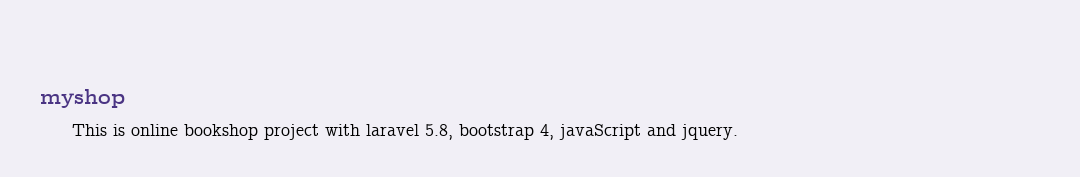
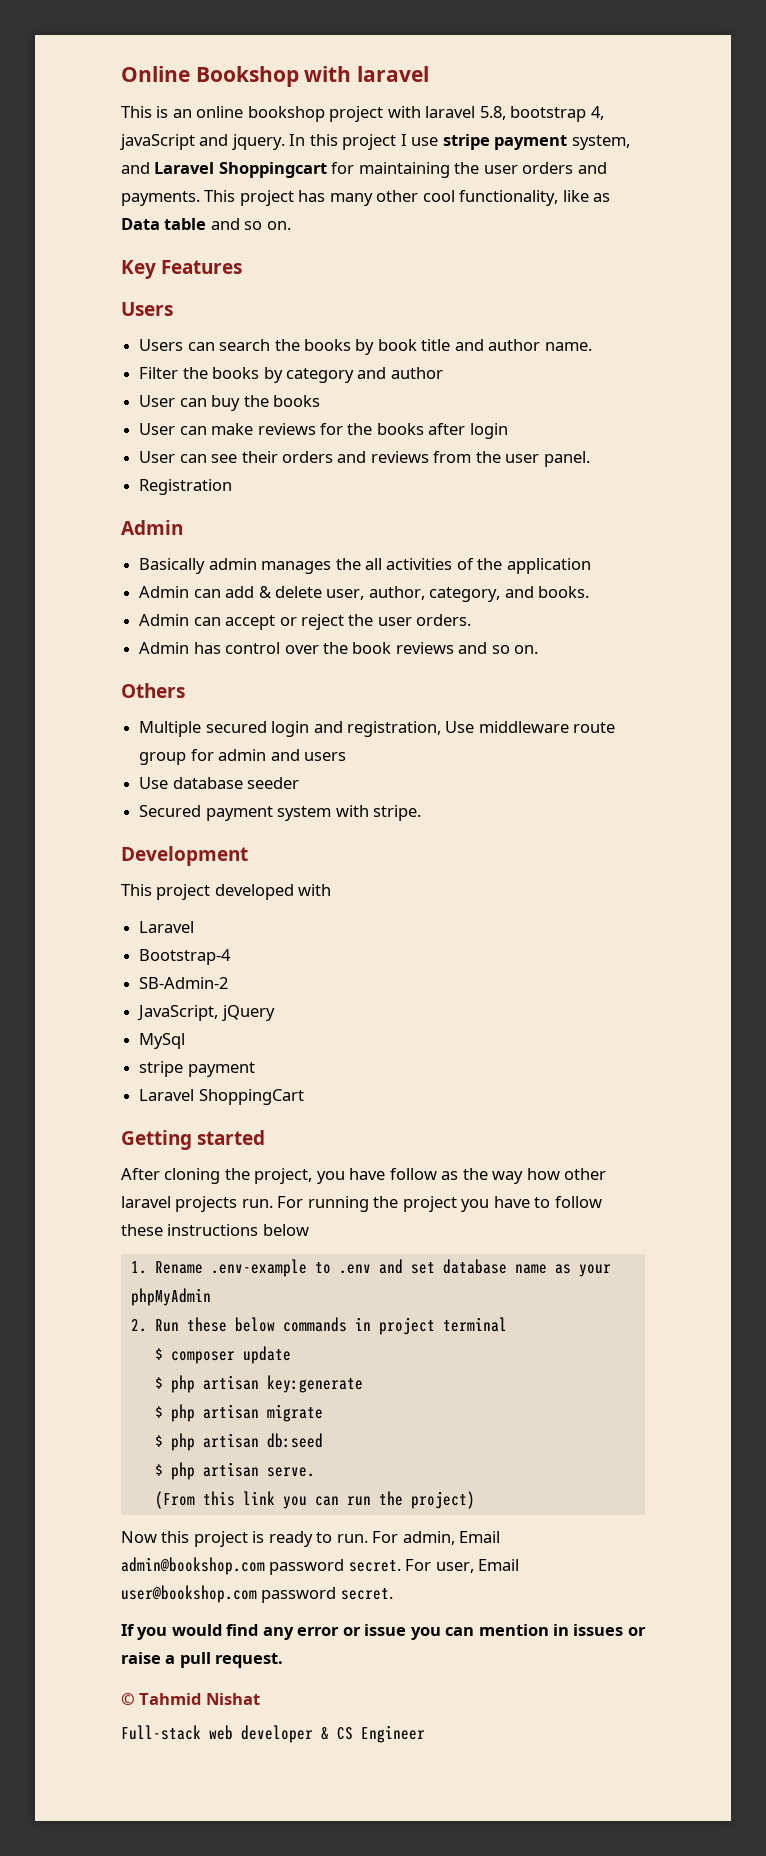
- myshop
+ Online Bookshop with laravel
- This is online bookshop project with laravel 5.8, bootstrap 4, javaScript and jquery.
+ This is an online bookshop project with laravel 5.8, bootstrap 4, javaScript and jquery.
+ In this project I use stripe payment system, and Laravel Shoppingcart for maintaining the user orders and payments. This project has many other cool functionality, like as Data table and so on.
+ Key Features
+ Users
+ Users can search the books by book title and author name.
+ Filter the books by category and author
+ User can buy the books
+ User can make reviews for the books after login
+ User can see their orders and reviews from the user panel.
+ Registration
+ Admin
+ Basically admin manages the all activities of the application
+ Admin can add & delete user, author, category, and books.
+ Admin can accept or reject the user orders.
+ Admin has control over the book reviews and so on.
+ Others
+ Multiple secured login and registration, Use middleware route group for admin and users
+ Use database seeder
+ Secured payment system with stripe.
+ Development
+ This project developed with
+ Laravel
+ Bootstrap-4
+ SB-Admin-2
+ JavaScript, jQuery
+ MySql
+ stripe payment
+ Laravel ShoppingCart
+ Getting started
+ After cloning the project, you have follow as the way how other laravel projects run. For running the project you have to follow these instructions below
+ 1. Rename .env-example to .env and set database name as your phpMyAdmin
+ 2. Run these below commands in project terminal
+ $ composer update
+ $ php artisan key:generate
+ $ php artisan migrate
+ $ php artisan db:seed
+ $ php artisan serve.
+ (From this link you can run the project)
+ Now this project is ready to run. For admin, Email admin@bookshop.com password secret. For user, Email user@bookshop.com password secret.
+ If you would find any error or issue you can mention in issues or raise a pull request.
+ © Tahmid Nishat
+ Full-stack web developer & CS Engineer

